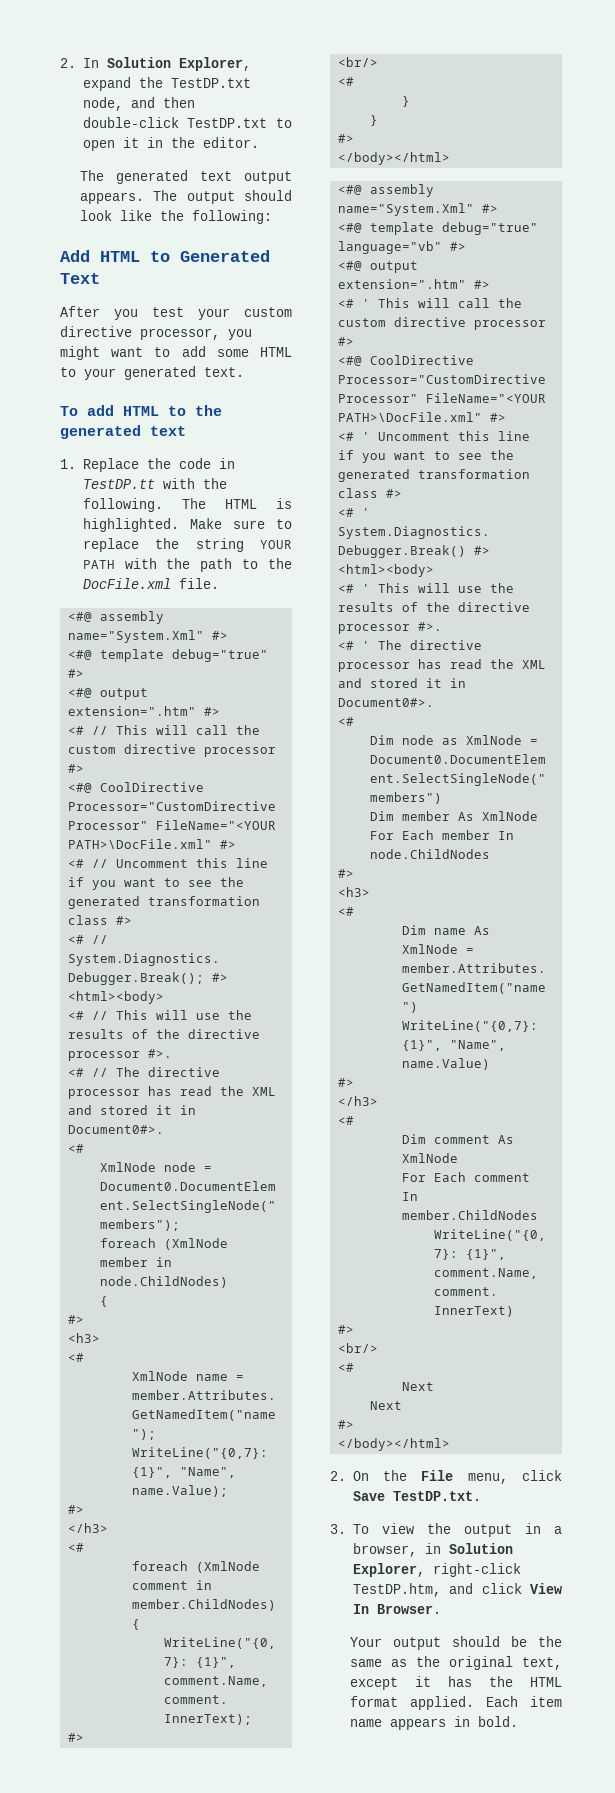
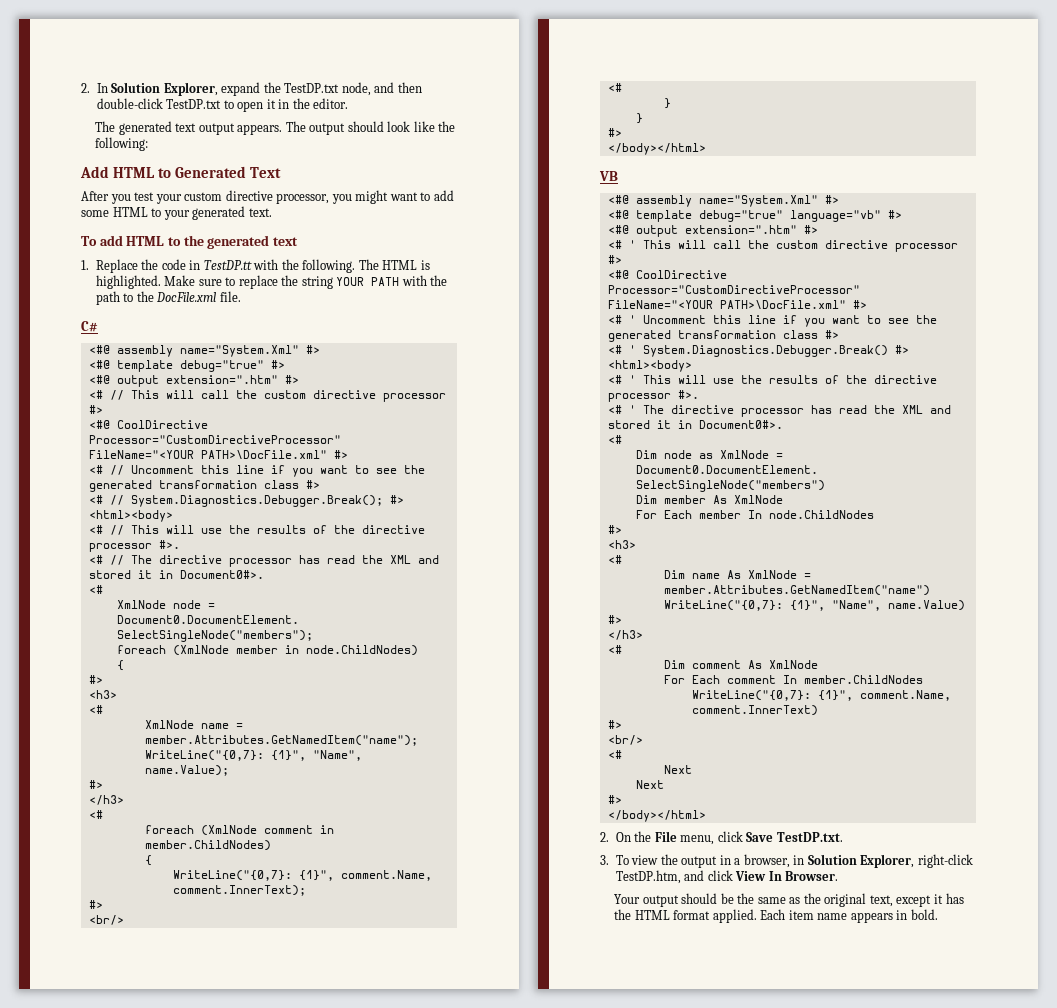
+ C#
+ VB

